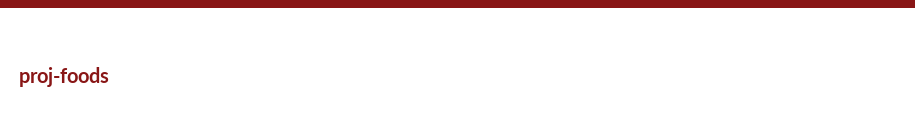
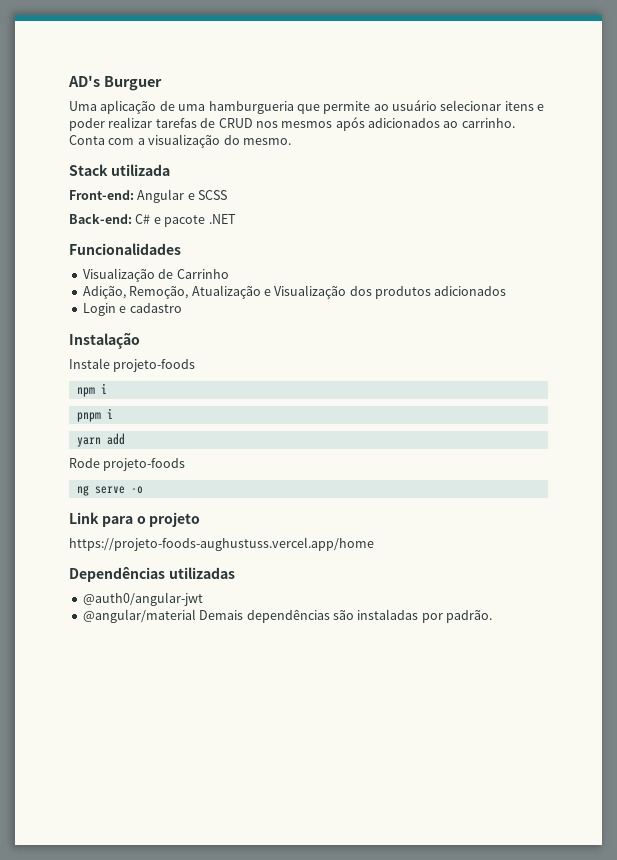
- proj-foods
+ AD's Burguer
+ Uma aplicação de uma hamburgueria que permite ao usuário selecionar itens e poder realizar tarefas de CRUD nos mesmos após adicionados ao carrinho. Conta com a visualização do mesmo.
+ Stack utilizada
+ Front-end: Angular e SCSS
+ Back-end: C# e pacote .NET
+ Funcionalidades
+ Visualização de Carrinho
+ Adição, Remoção, Atualização e Visualização dos produtos adicionados
+ Login e cadastro
+ Instalação
+ Instale projeto-foods
+ npm i
+ pnpm i
+ yarn add
+ Rode projeto-foods
+ ng serve -o
+ Link para o projeto
+ https://projeto-foods-aughustuss.vercel.app/home
+ Dependências utilizadas
+ @auth0/angular-jwt
+ @angular/material Demais dependências são instaladas por padrão.

